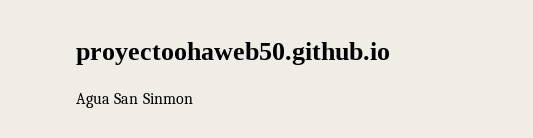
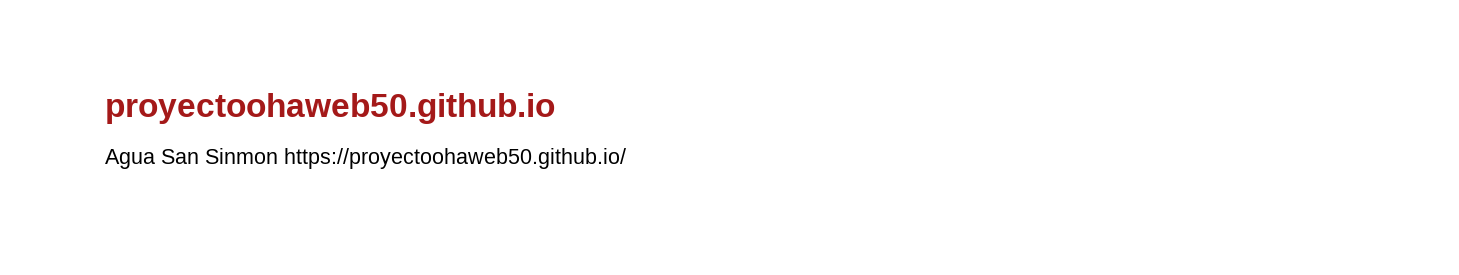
- Agua San Sinmon
+ Agua San Sinmon https://proyectoohaweb50.github.io/

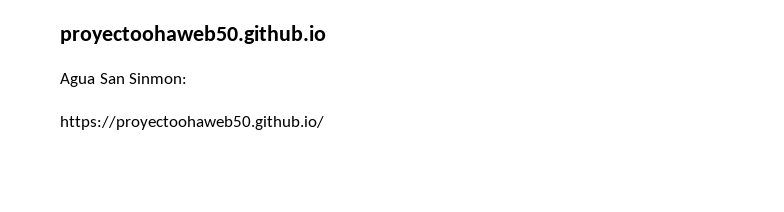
- Agua San Sinmon https://proyectoohaweb50.github.io/
+ Agua San Sinmon:
+ https://proyectoohaweb50.github.io/

